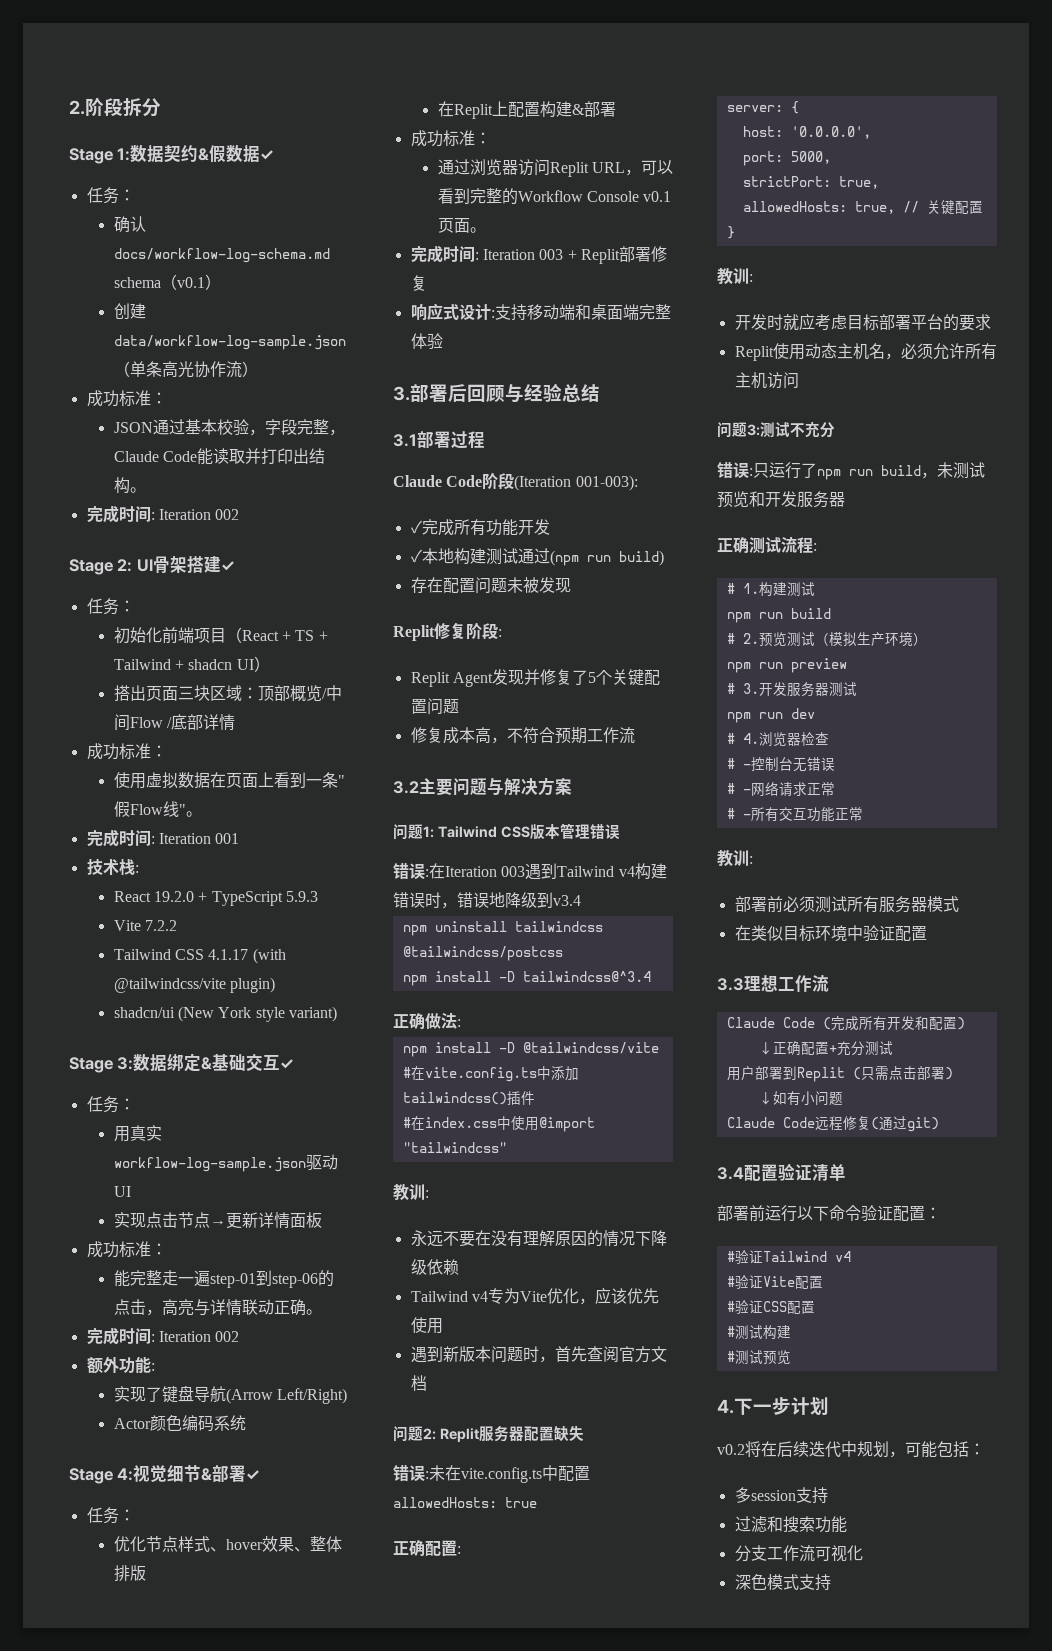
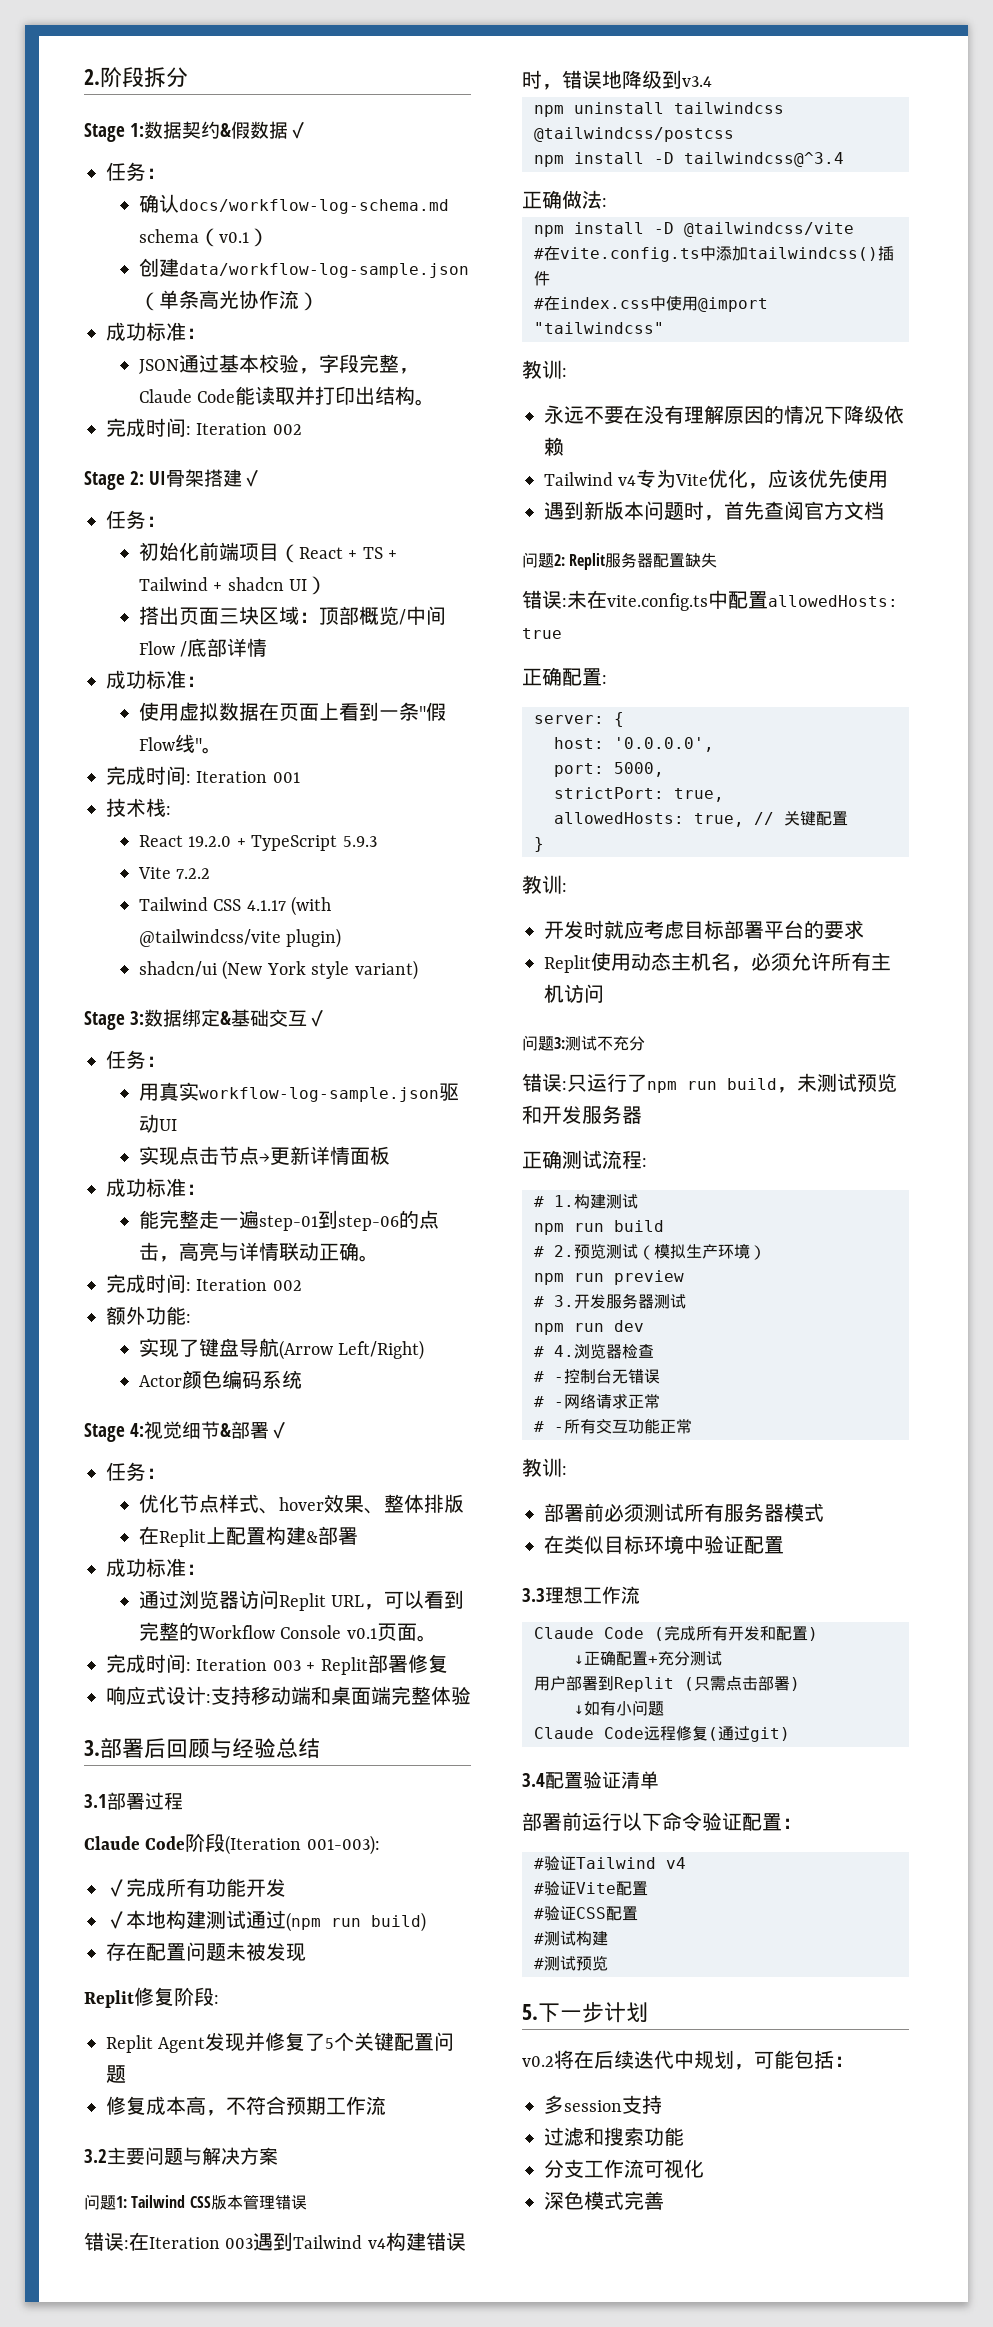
- 4.下一步计划
+ 5.下一步计划
- 深色模式支持
+ 深色模式完善

